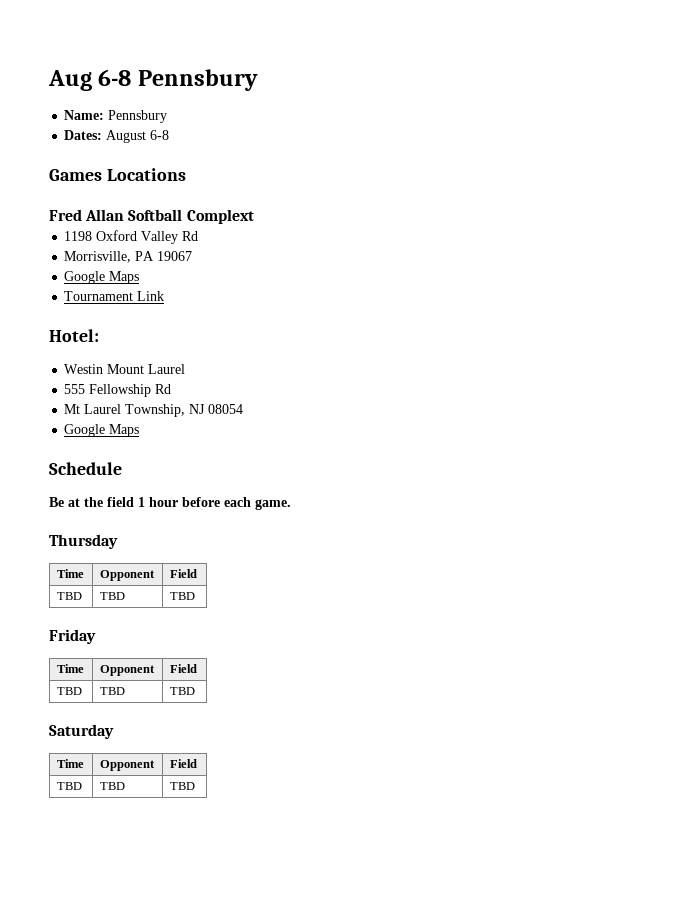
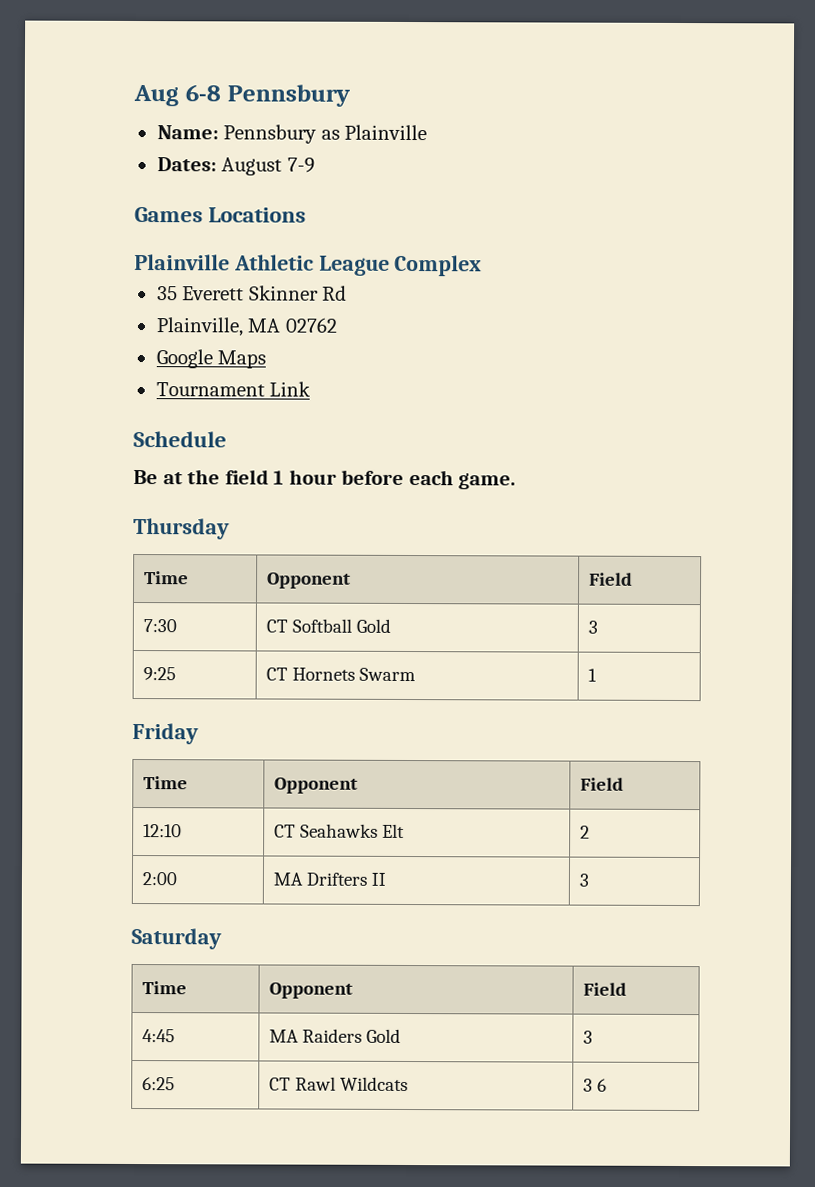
- Name: Pennsbury
+ Name: Pennsbury as Plainville
- Dates: August 6-8
+ Dates: August 7-9
- Fred Allan Softball Complext
- 1198 Oxford Valley Rd
- Morrisville, PA 19067
+ Plainville Athletic League Complex
+ 35 Everett Skinner Rd
+ Plainville, MA 02762
  Google Maps
  Tournament Link
- Hotel:
- Westin Mount Laurel
- 555 Fellowship Rd
- Mt Laurel Township, NJ 08054
- Google Maps
  Thursday
  Time | Opponent | Field
- TBD | TBD | TBD
+ 7:30 | CT Softball Gold | 3
+ 9:25 | CT Hornets Swarm | 1
  Friday
  Time | Opponent | Field
- TBD | TBD | TBD
+ 12:10 | CT Seahawks Elt | 2
+ 2:00 | MA Drifters II | 3
  Saturday
  Time | Opponent | Field
- TBD | TBD | TBD
+ 4:45 | MA Raiders Gold | 3
+ 6:25 | CT Rawl Wildcats | 3 6

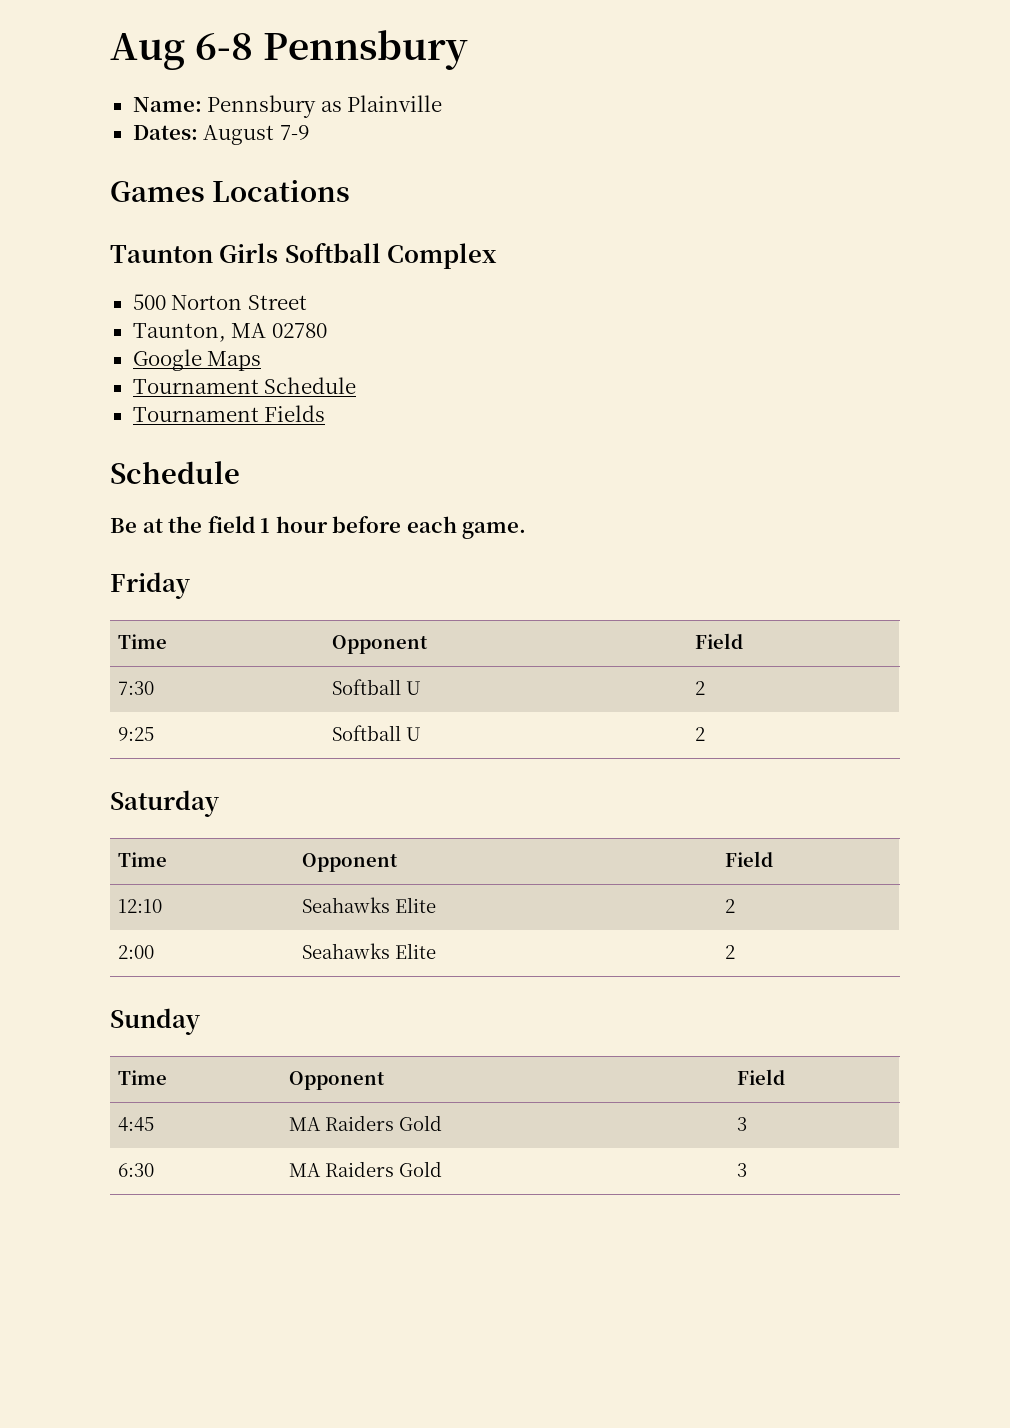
- Plainville Athletic League Complex
- 35 Everett Skinner Rd
- Plainville, MA 02762
+ Taunton Girls Softball Complex
+ 500 Norton Street
+ Taunton, MA 02780
- Tournament Link
+ Tournament Schedule
+ Tournament Fields
- Thursday
+ Friday
- 7:30 | CT Softball Gold | 3
- 9:25 | CT Hornets Swarm | 1
- Friday
+ 7:30 | Softball U | 2
+ 9:25 | Softball U | 2
+ Saturday
- 12:10 | CT Seahawks Elt | 2
+ 12:10 | Seahawks Elite | 2
- 2:00 | MA Drifters II | 3
- Saturday
+ 2:00 | Seahawks Elite | 2
+ Sunday
- 6:25 | CT Rawl Wildcats | 3 6
+ 6:30 | MA Raiders Gold | 3

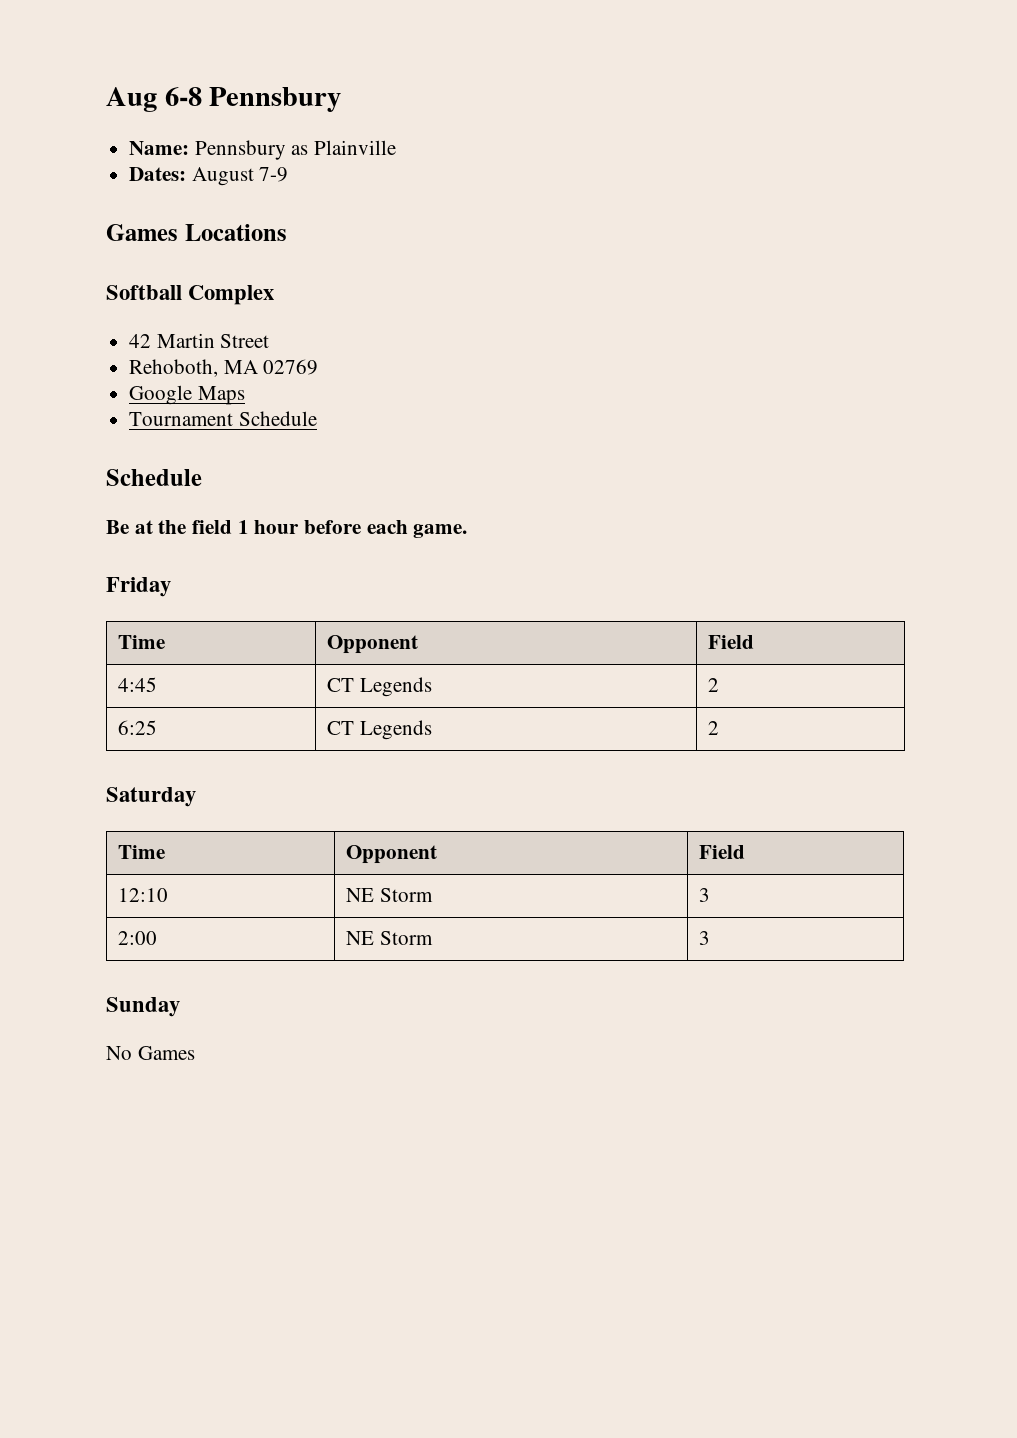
- Taunton Girls Softball Complex
+ Softball Complex
- 500 Norton Street
+ 42 Martin Street
- Taunton, MA 02780
+ Rehoboth, MA 02769
- Tournament Fields
- 7:30 | Softball U | 2
- 9:25 | Softball U | 2
+ 4:45 | CT Legends | 2
+ 6:25 | CT Legends | 2
- 12:10 | Seahawks Elite | 2
- 2:00 | Seahawks Elite | 2
+ 12:10 | NE Storm | 3
+ 2:00 | NE Storm | 3
  Sunday
- Time | Opponent | Field
- 4:45 | MA Raiders Gold | 3
- 6:30 | MA Raiders Gold | 3
+ No Games

